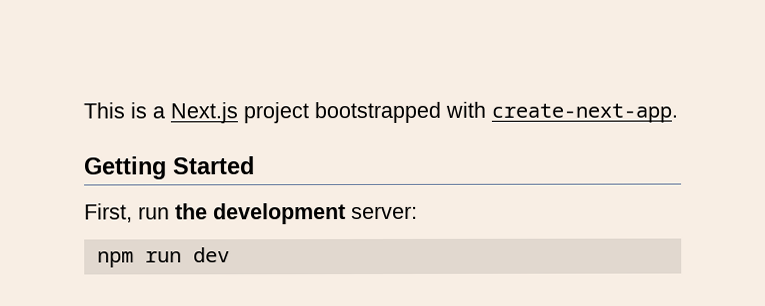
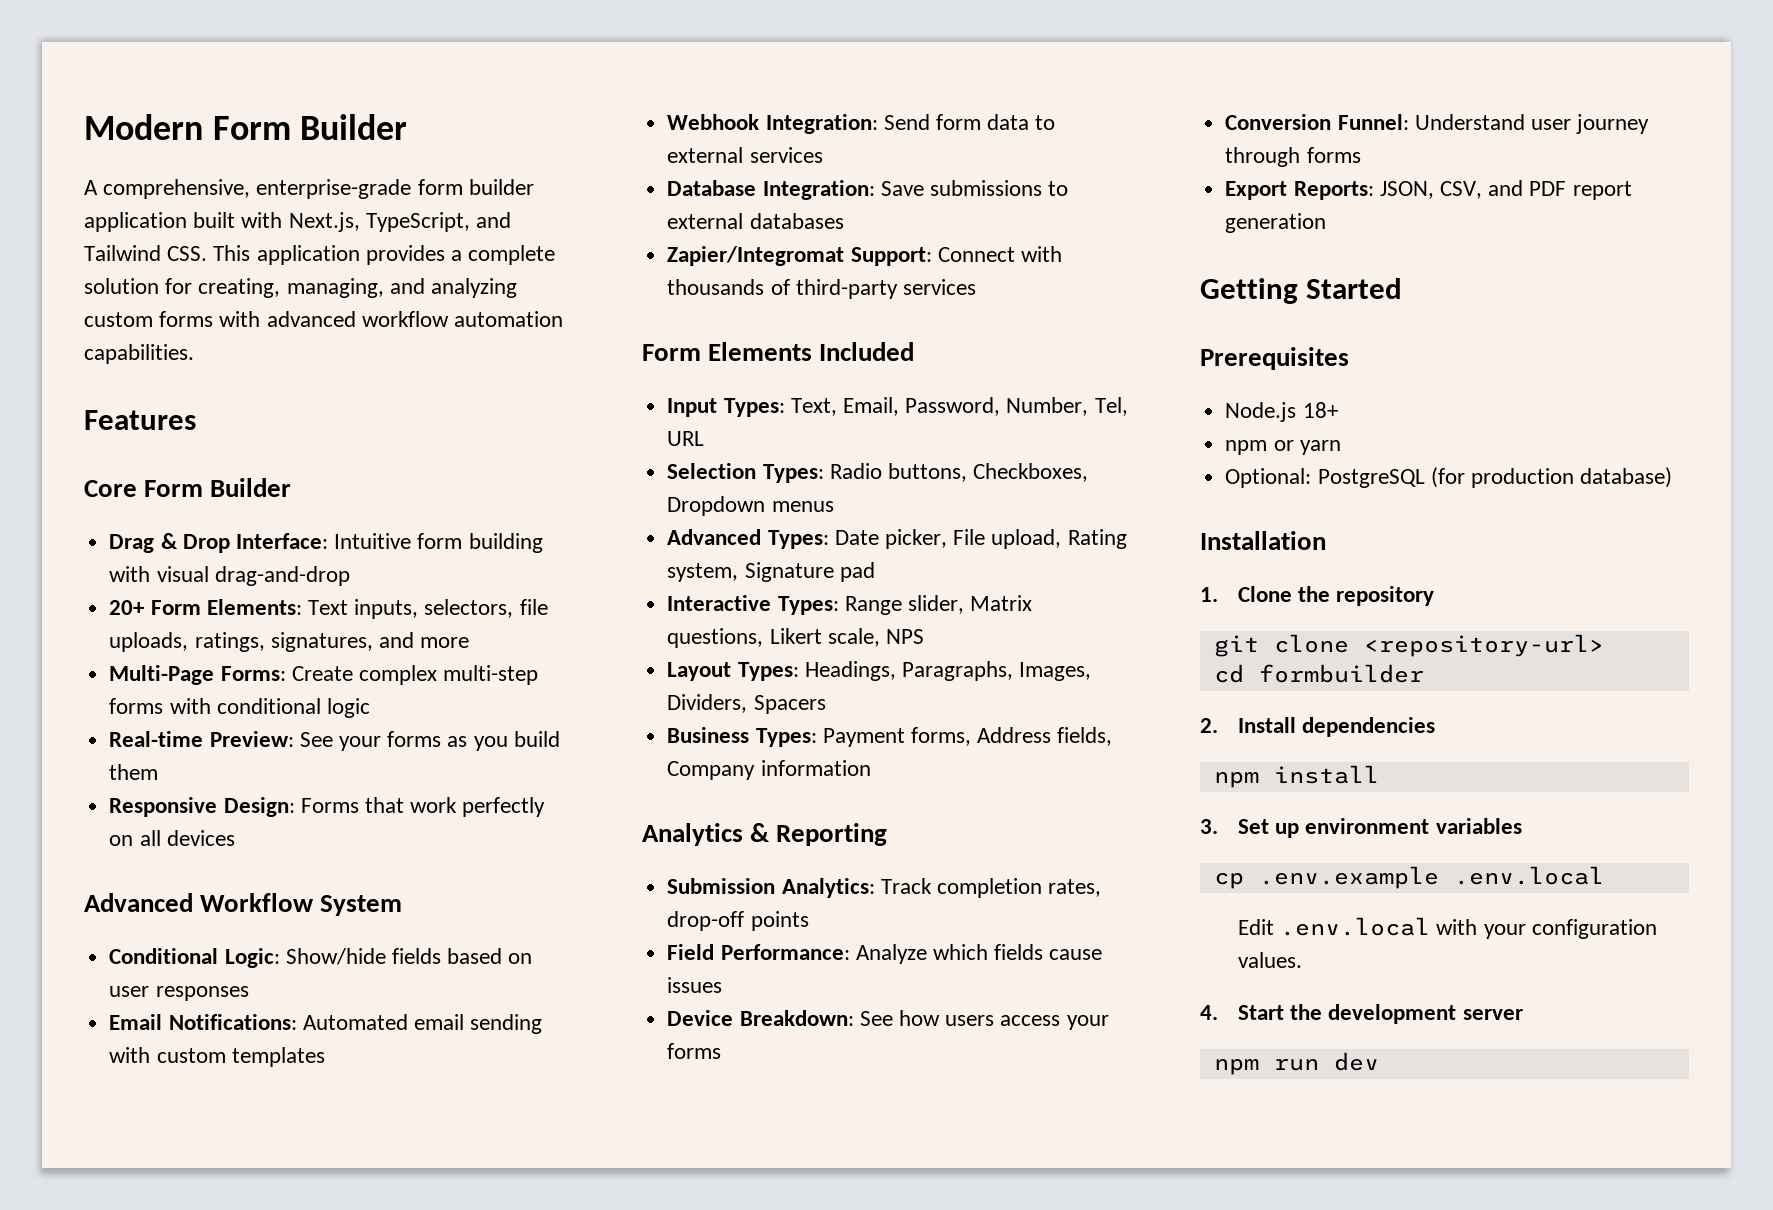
- This is a Next.js project bootstrapped with create-next-app.
+ Modern Form Builder
+ A comprehensive, enterprise-grade form builder application built with Next.js, TypeScript, and Tailwind CSS. This application provides a complete solution for creating, managing, and analyzing custom forms with advanced workflow automation capabilities.
+ Features
+ Core Form Builder
+ Drag & Drop Interface: Intuitive form building with visual drag-and-drop
+ 20+ Form Elements: Text inputs, selectors, file uploads, ratings, signatures, and more
+ Multi-Page Forms: Create complex multi-step forms with conditional logic
+ Real-time Preview: See your forms as you build them
+ Responsive Design: Forms that work perfectly on all devices
+ Advanced Workflow System
+ Conditional Logic: Show/hide fields based on user responses
+ Email Notifications: Automated email sending with custom templates
+ Webhook Integration: Send form data to external services
+ Database Integration: Save submissions to external databases
+ Zapier/Integromat Support: Connect with thousands of third-party services
+ Form Elements Included
+ Input Types: Text, Email, Password, Number, Tel, URL
+ Selection Types: Radio buttons, Checkboxes, Dropdown menus
+ Advanced Types: Date picker, File upload, Rating system, Signature pad
+ Interactive Types: Range slider, Matrix questions, Likert scale, NPS
+ Layout Types: Headings, Paragraphs, Images, Dividers, Spacers
+ Business Types: Payment forms, Address fields, Company information
+ Analytics & Reporting
+ Submission Analytics: Track completion rates, drop-off points
+ Field Performance: Analyze which fields cause issues
+ Device Breakdown: See how users access your forms
+ Conversion Funnel: Understand user journey through forms
+ Export Reports: JSON, CSV, and PDF report generation
  Getting Started
- First, run the development server:
+ Prerequisites
+ Node.js 18+
+ npm or yarn
+ Optional: PostgreSQL (for production database)
+ Installation
+ 1. Clone the repository
+ git clone <repository-url>
+ cd formbuilder
+ 2. Install dependencies
+ npm install
+ 3. Set up environment variables
+ cp .env.example .env.local
+ Edit .env.local with your configuration values.
+ 4. Start the development server

